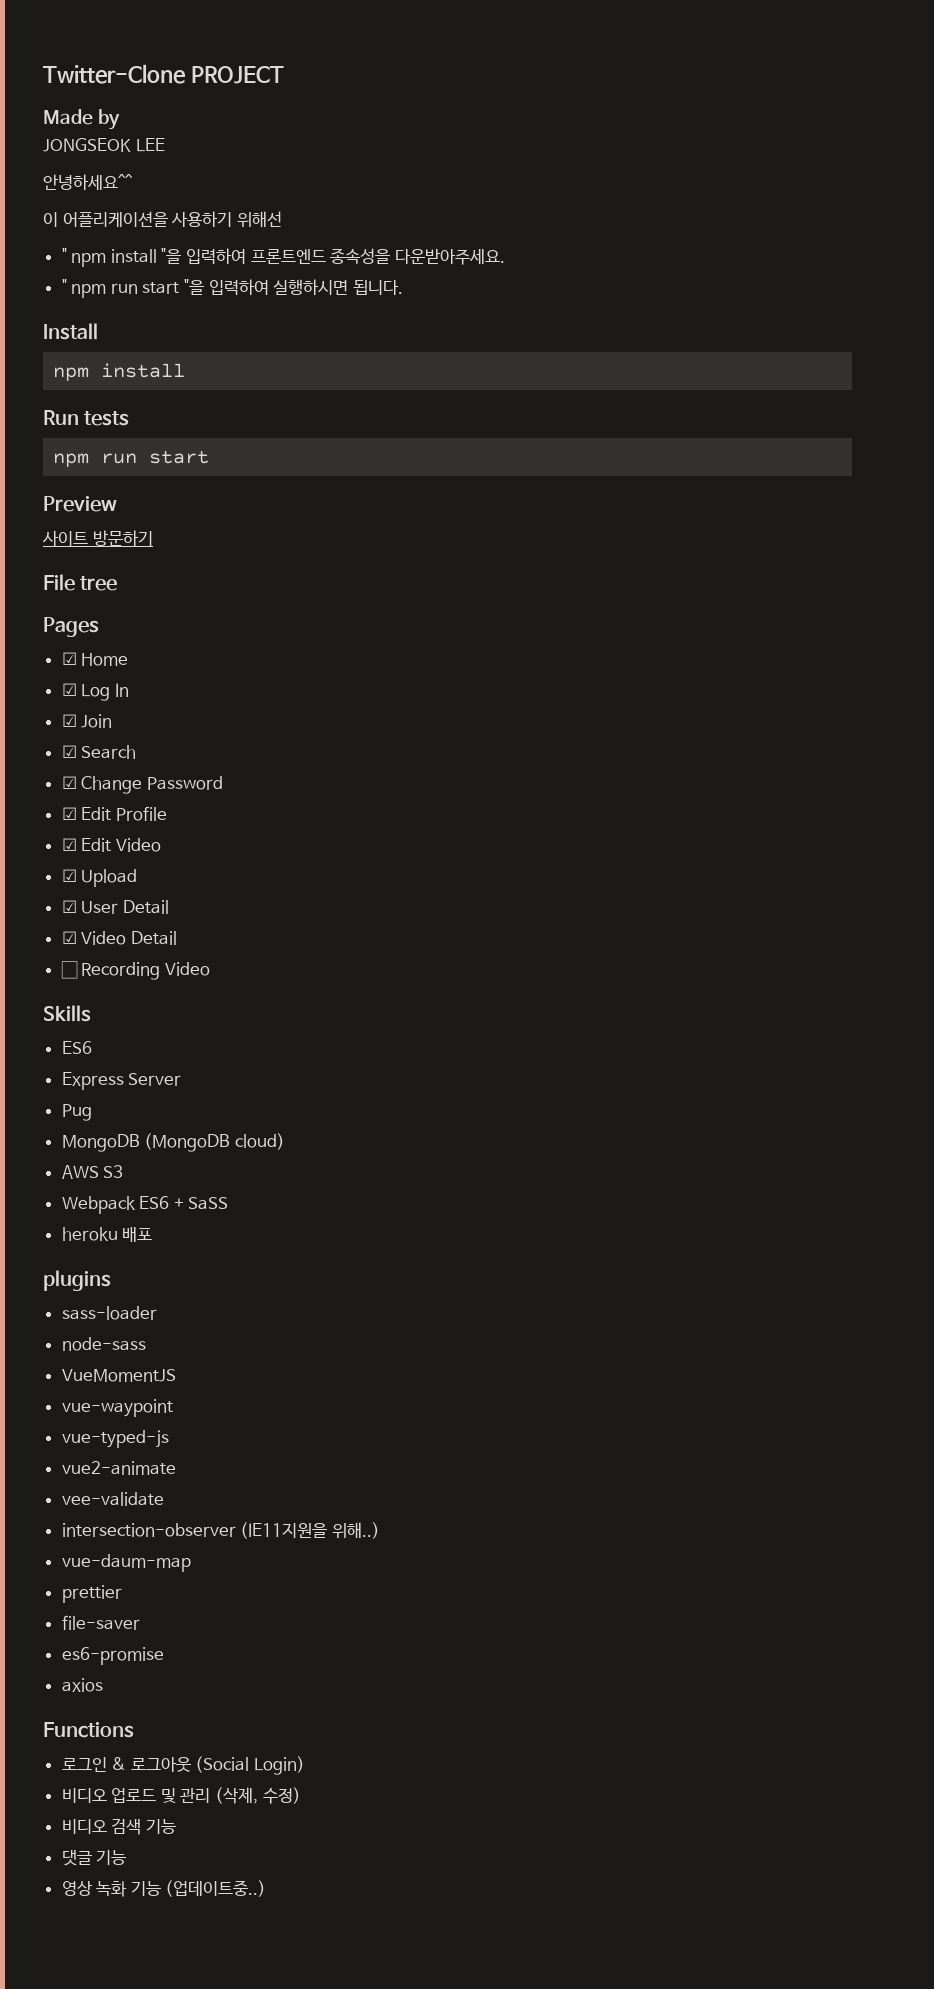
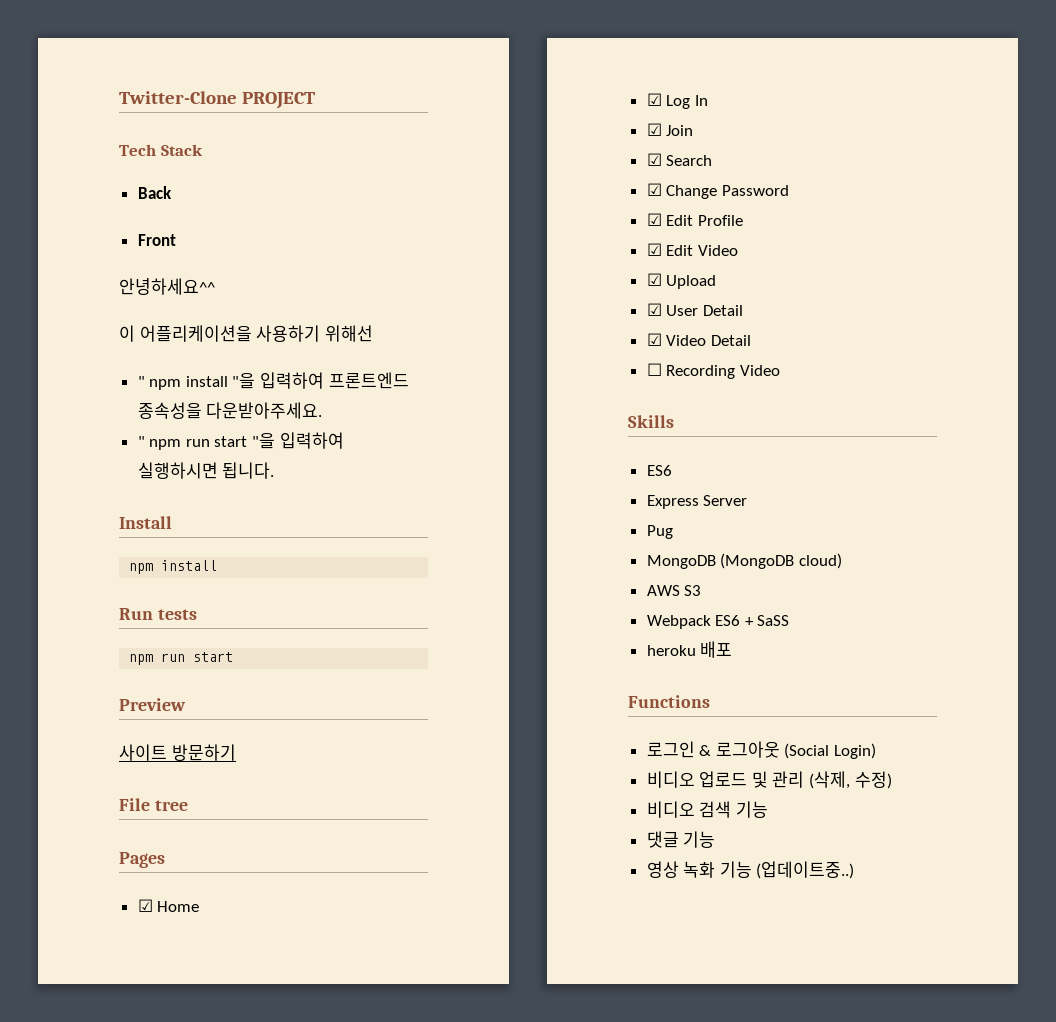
- Made by
- JONGSEOK LEE
+ Tech Stack
+ Back
+ Front
- plugins
- sass-loader
- node-sass
- VueMomentJS
- vue-waypoint
- vue-typed-js
- vue2-animate
- vee-validate
- intersection-observer (IE11지원을 위해..)
- vue-daum-map
- prettier
- file-saver
- es6-promise
- axios

